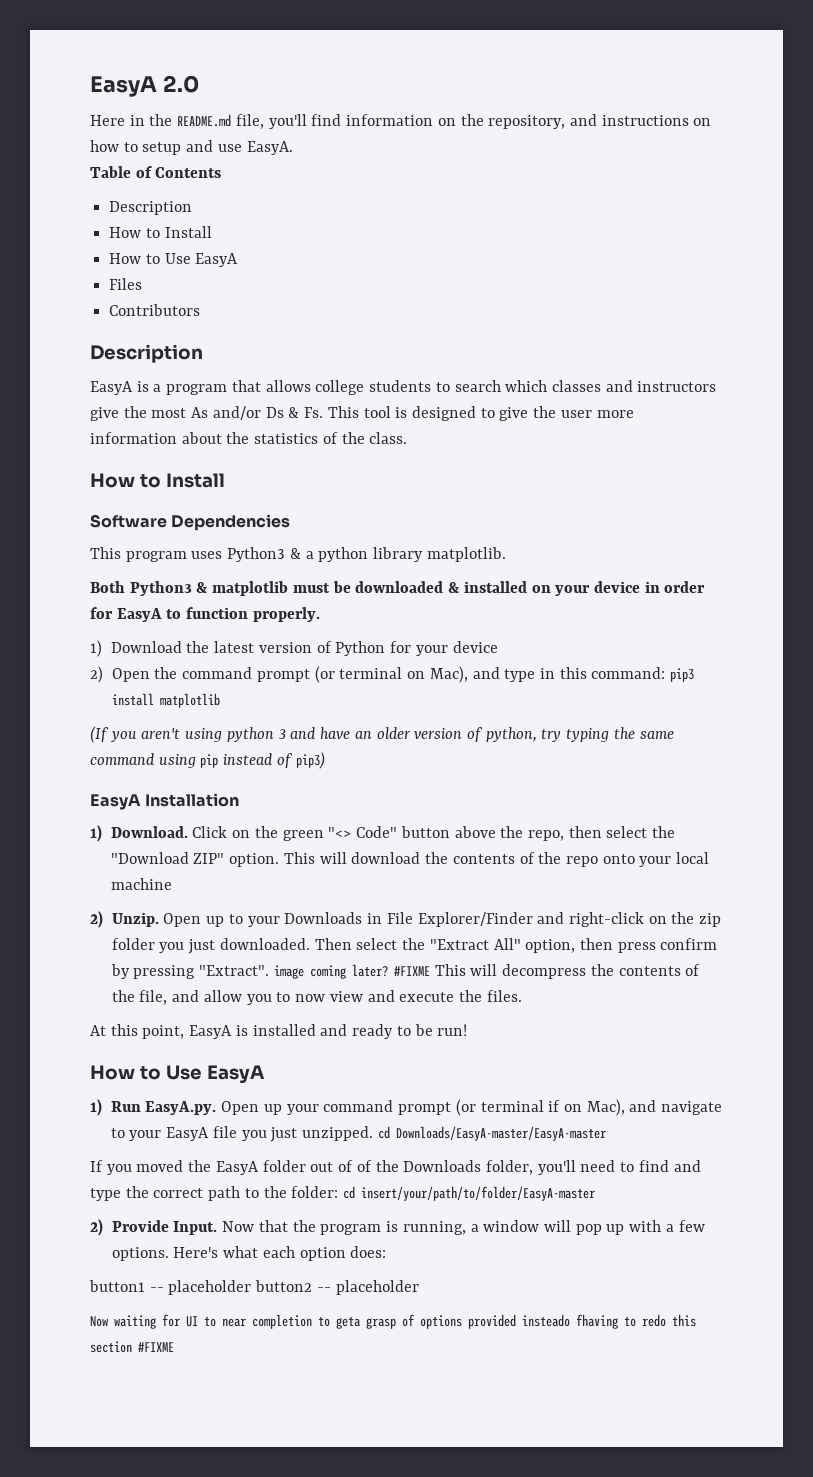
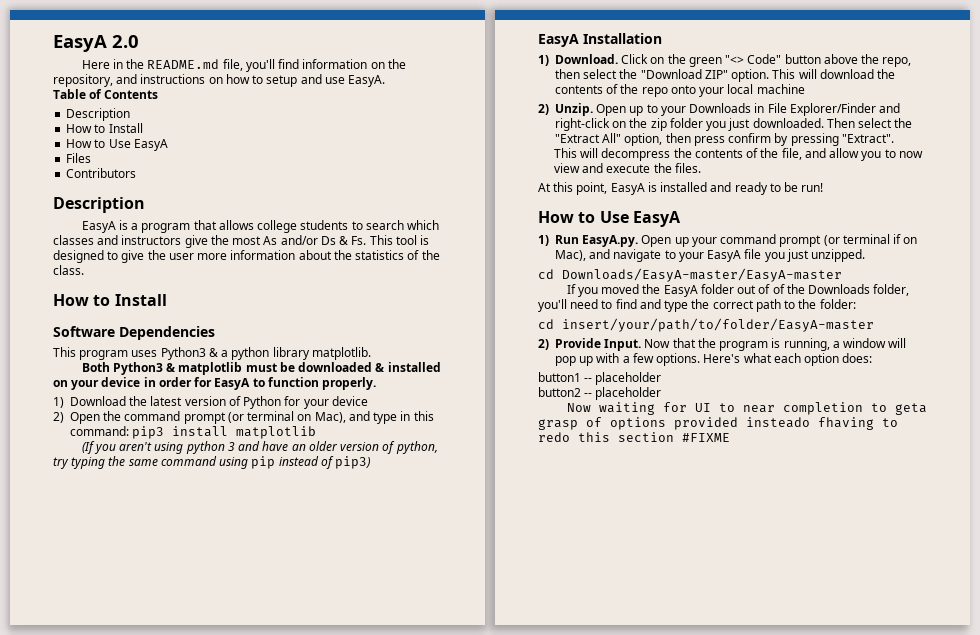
- Then select the "Extract All" option, then press confirm by pressing "Extract". image coming later? #FIXME This will decompress the contents of the file, and allow you to now view and execute the files.
+ Then select the "Extract All" option, then press confirm by pressing "Extract".
+ This will decompress the contents of the file, and allow you to now view and execute the files.
- 1) Run EasyA.py. Open up your command prompt (or terminal if on Mac), and navigate to your EasyA file you just unzipped. cd Downloads/EasyA-master/EasyA-master
+ 1) Run EasyA.py. Open up your command prompt (or terminal if on Mac), and navigate to your EasyA file you just unzipped.
+ cd Downloads/EasyA-master/EasyA-master
- If you moved the EasyA folder out of of the Downloads folder, you'll need to find and type the correct path to the folder: cd insert/your/path/to/folder/EasyA-master
+ If you moved the EasyA folder out of of the Downloads folder, you'll need to find and type the correct path to the folder:
+ cd insert/your/path/to/folder/EasyA-master
- button1 -- placeholder button2 -- placeholder
+ button1 -- placeholder
+ button2 -- placeholder

